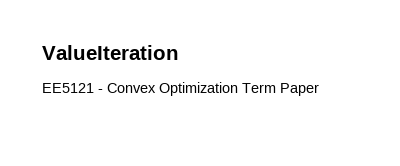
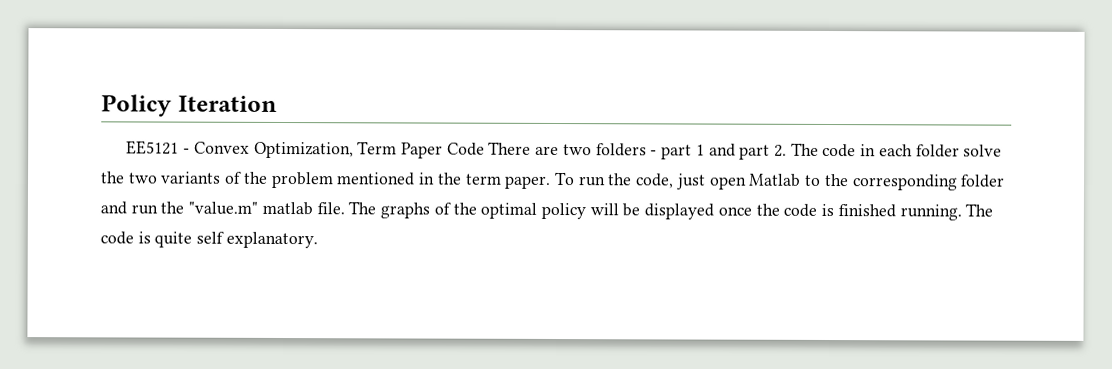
- ValueIteration
+ Policy Iteration
- EE5121 - Convex Optimization Term Paper
+ EE5121 - Convex Optimization, Term Paper Code There are two folders - part 1 and part 2. The code in each folder solve the two variants of the problem mentioned in the term paper. To run the code, just open Matlab to the corresponding folder and run the "value.m" matlab file. The graphs of the optimal policy will be displayed once the code is finished running. The code is quite self explanatory.

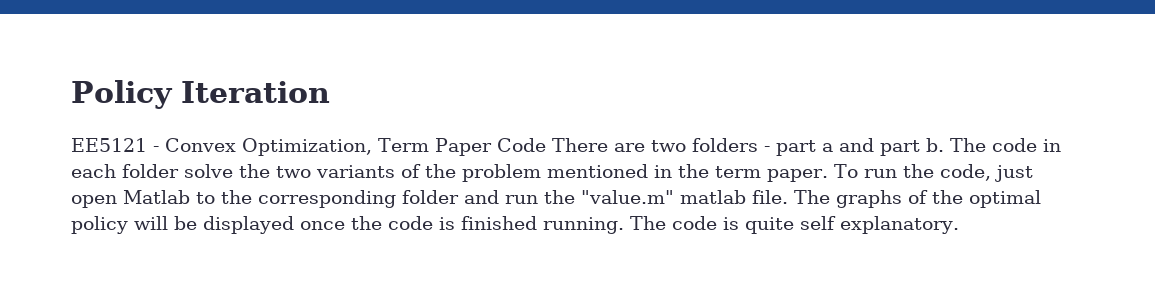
- EE5121 - Convex Optimization, Term Paper Code There are two folders - part 1 and part 2. The code in each folder solve the two variants of the problem mentioned in the term paper.
+ EE5121 - Convex Optimization, Term Paper Code There are two folders - part a and part b. The code in each folder solve the two variants of the problem mentioned in the term paper.

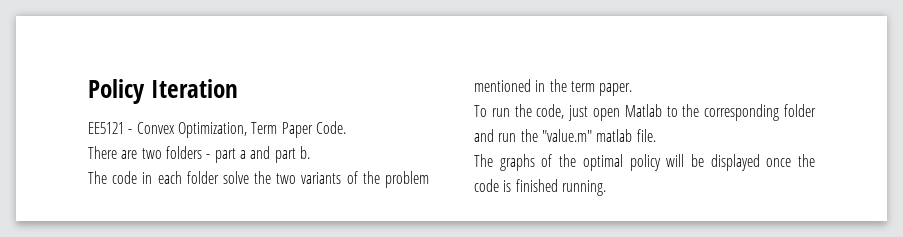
- EE5121 - Convex Optimization, Term Paper Code There are two folders - part a and part b. The code in each folder solve the two variants of the problem mentioned in the term paper. To run the code, just open Matlab to the corresponding folder and run the "value.m" matlab file. The graphs of the optimal policy will be displayed once the code is finished running. The code is quite self explanatory.
+ EE5121 - Convex Optimization, Term Paper Code.
+ There are two folders - part a and part b.
+ The code in each folder solve the two variants of the problem mentioned in the term paper.
+ To run the code, just open Matlab to the corresponding folder and run the "value.m" matlab file.
+ The graphs of the optimal policy will be displayed once the code is finished running.

